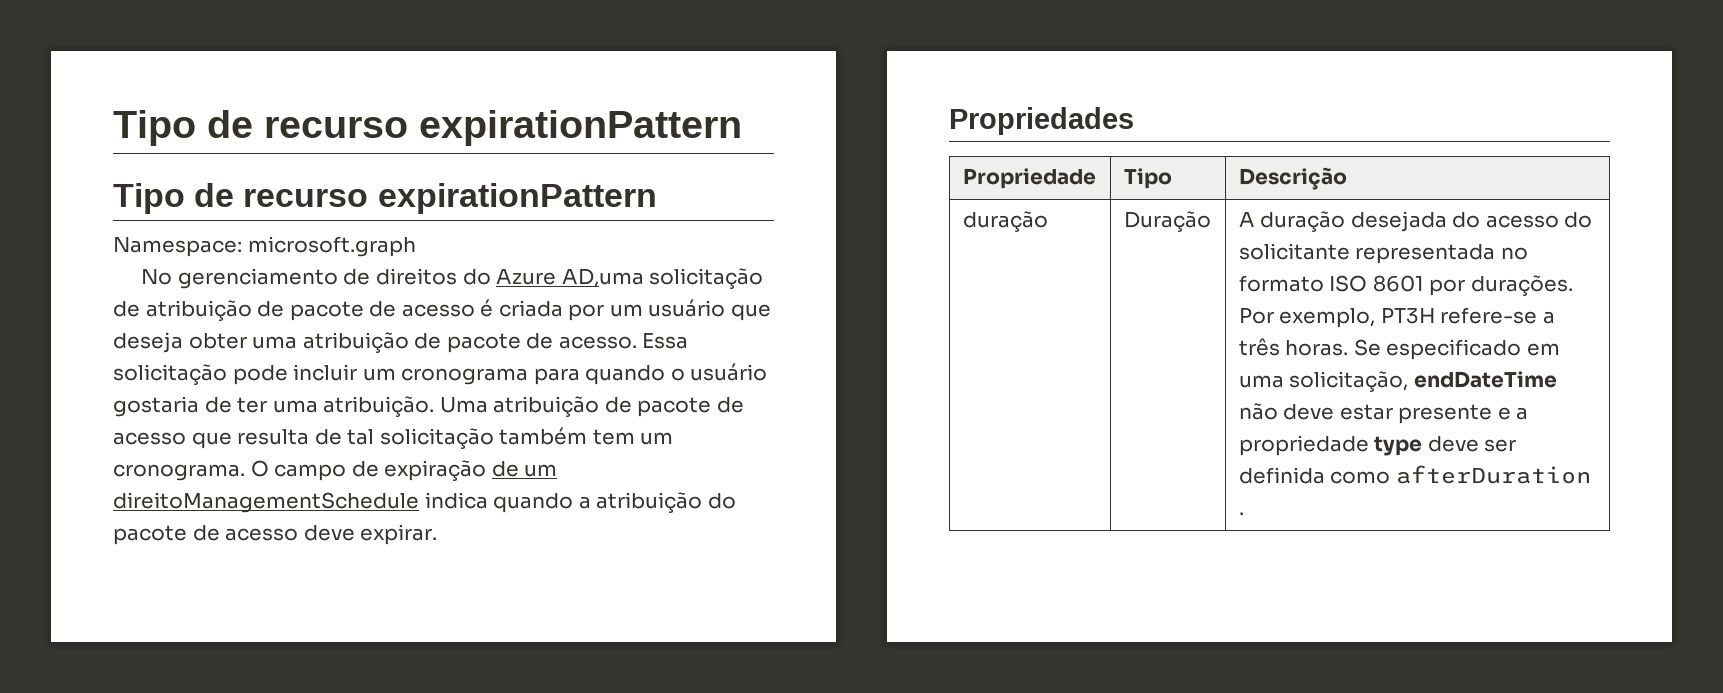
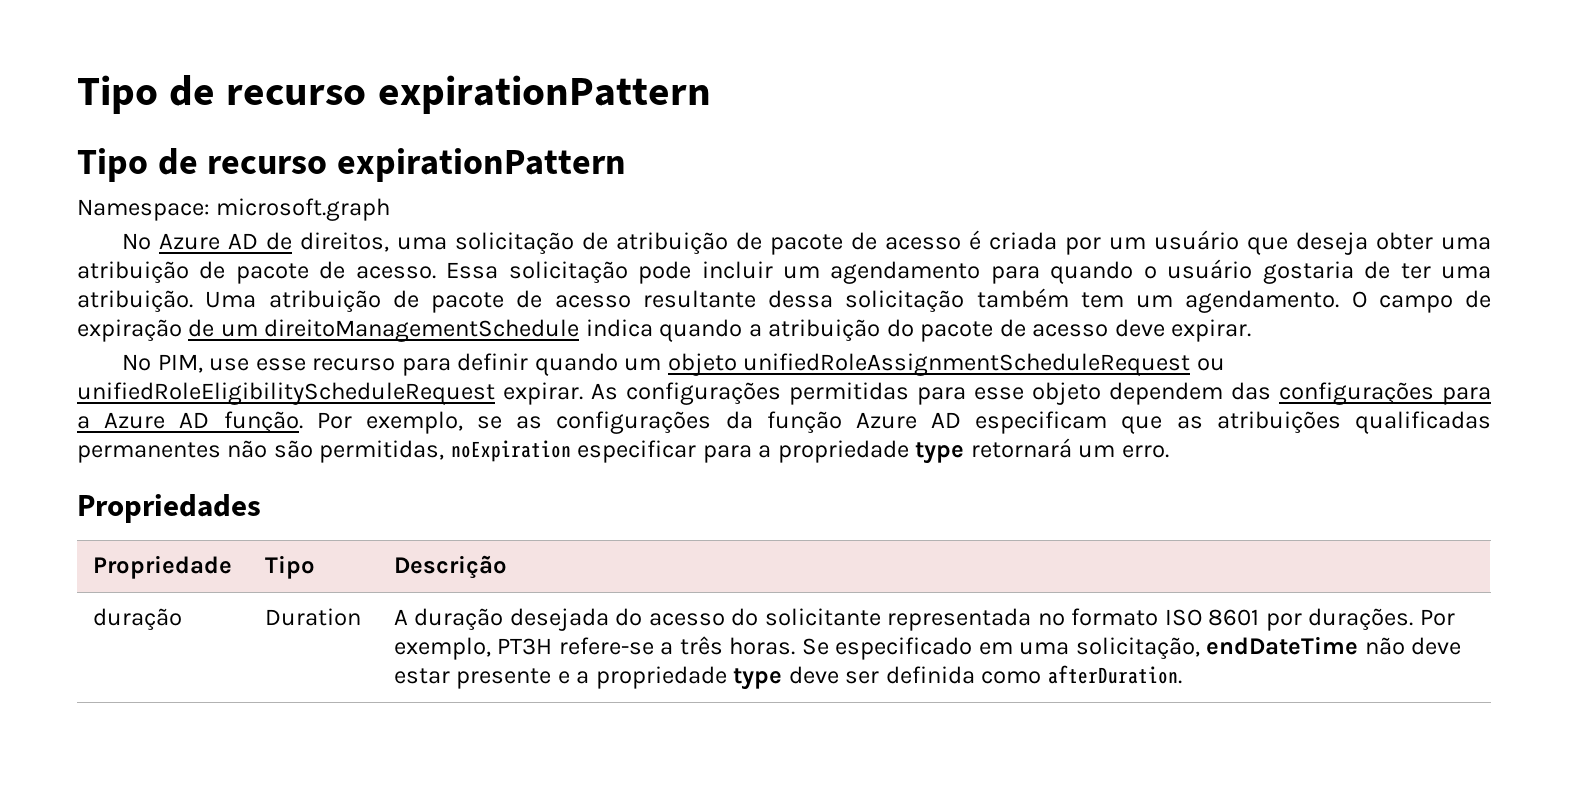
- No gerenciamento de direitos do Azure AD,uma solicitação de atribuição de pacote de acesso é criada por um usuário que deseja obter uma atribuição de pacote de acesso.
+ No Azure AD de direitos, uma solicitação de atribuição de pacote de acesso é criada por um usuário que deseja obter uma atribuição de pacote de acesso.
- Essa solicitação pode incluir um cronograma para quando o usuário gostaria de ter uma atribuição.
+ Essa solicitação pode incluir um agendamento para quando o usuário gostaria de ter uma atribuição.
- Uma atribuição de pacote de acesso que resulta de tal solicitação também tem um cronograma.
+ Uma atribuição de pacote de acesso resultante dessa solicitação também tem um agendamento.
+ No PIM, use esse recurso para definir quando um objeto unifiedRoleAssignmentScheduleRequest ou unifiedRoleEligibilityScheduleRequest expirar. As configurações permitidas para esse objeto dependem das configurações para a Azure AD função. Por exemplo, se as configurações da função Azure AD especificam que as atribuições qualificadas permanentes não são permitidas, noExpiration especificar para a propriedade type retornará um erro.
- Duração
+ Duration
- Se especificado em uma solicitação, endDateTime não deve estar presente e a propriedade type deve ser definida como afterDuration .
+ Se especificado em uma solicitação, endDateTime não deve estar presente e a propriedade type deve ser definida como afterDuration.

